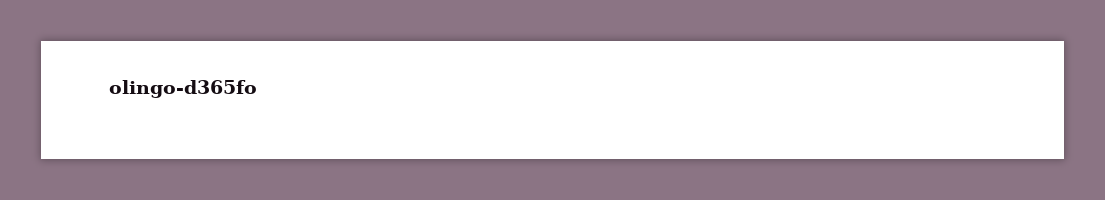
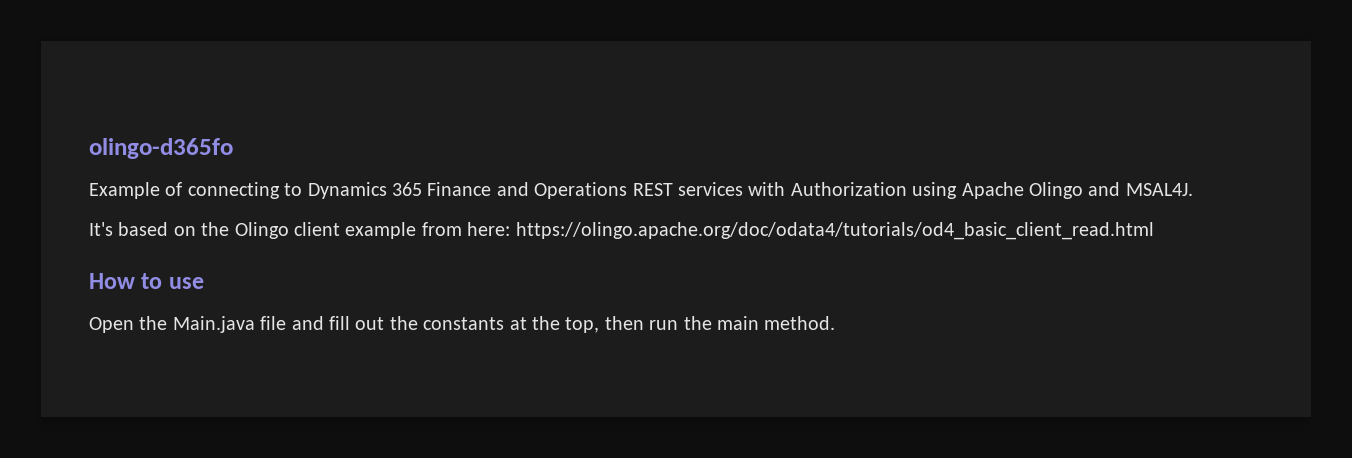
+ Example of connecting to Dynamics 365 Finance and Operations REST services with Authorization using Apache Olingo and MSAL4J.
+ It's based on the Olingo client example from here: https://olingo.apache.org/doc/odata4/tutorials/od4_basic_client_read.html
+ How to use
+ Open the Main.java file and fill out the constants at the top, then run the main method.

